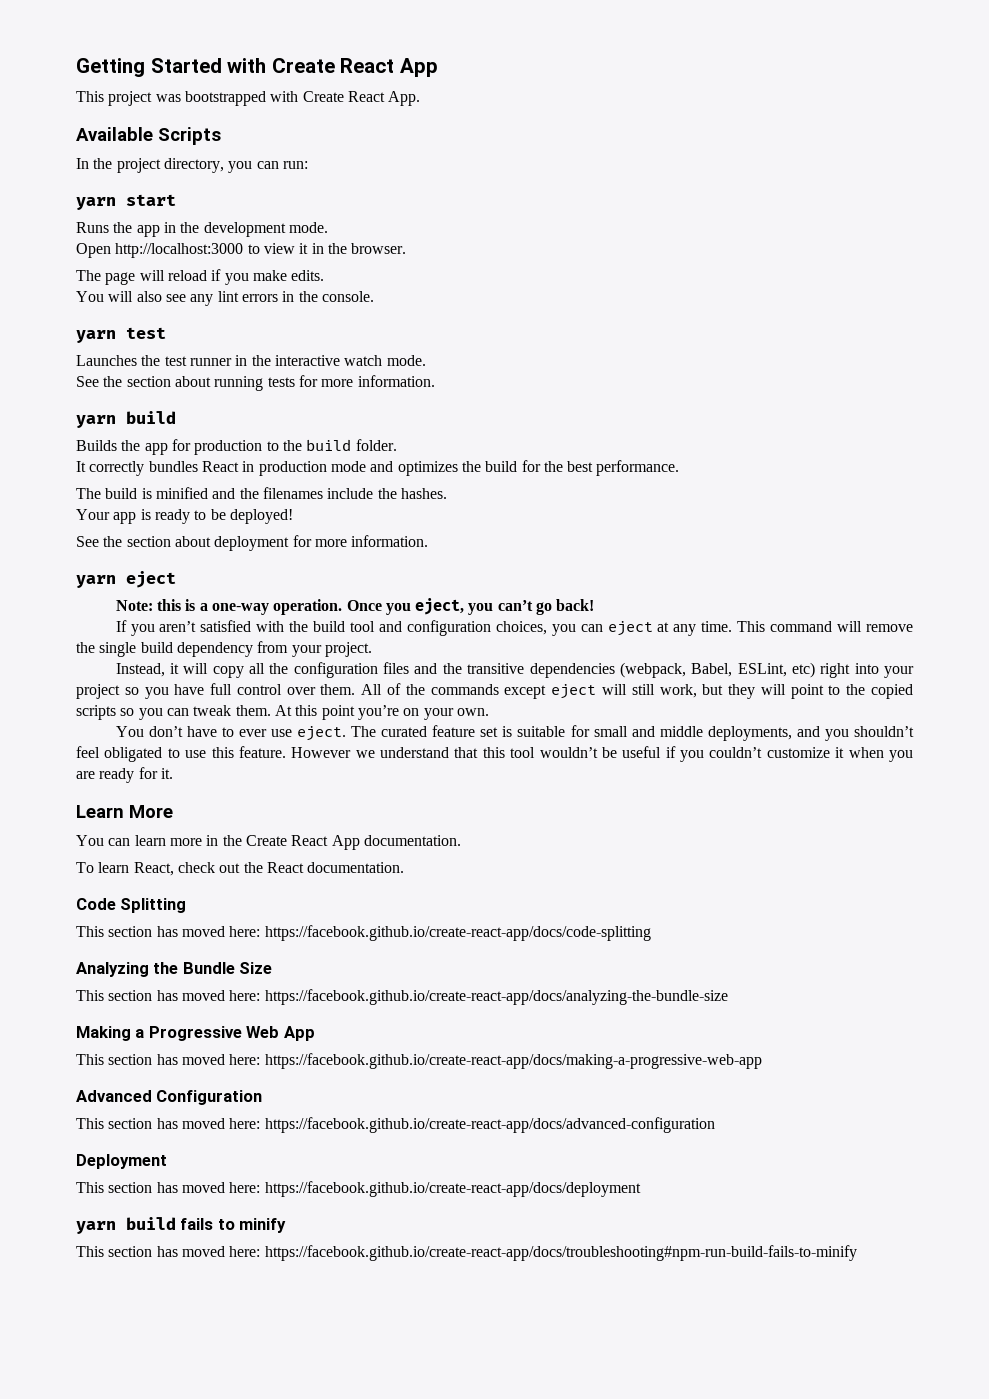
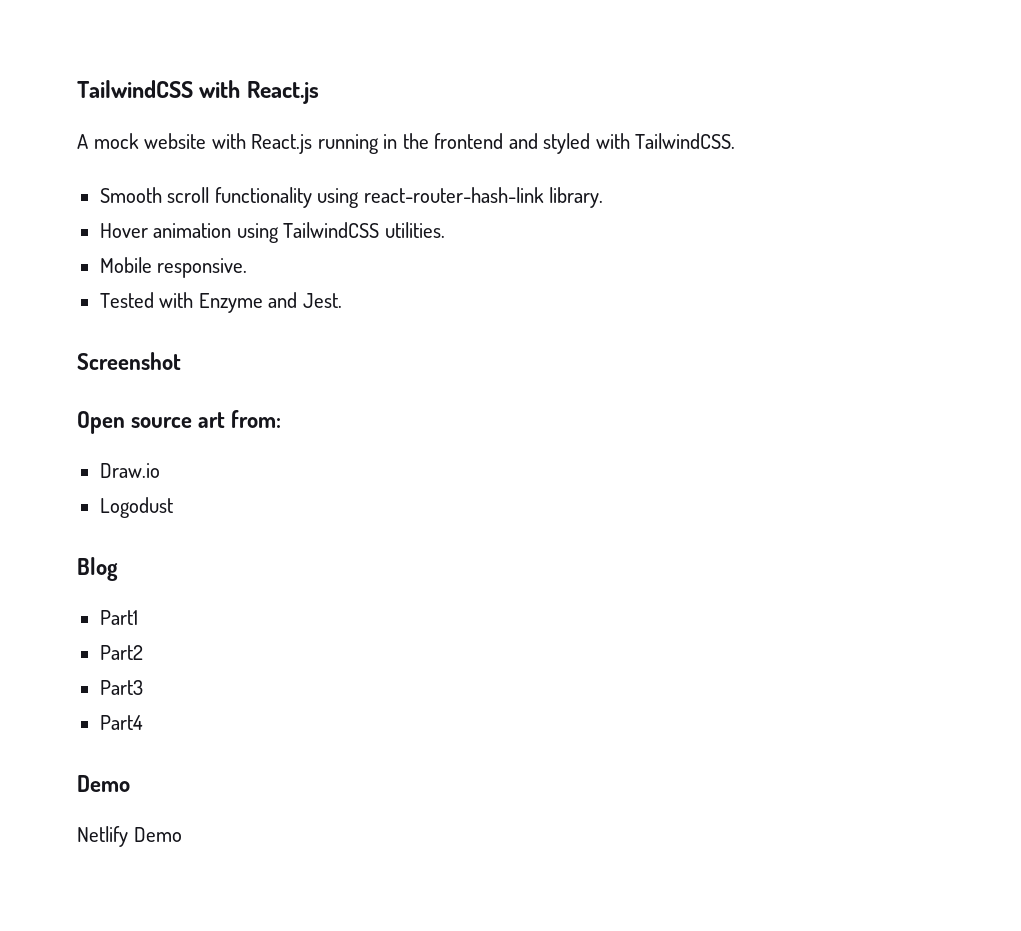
- Getting Started with Create React App
- This project was bootstrapped with Create React App.
- Available Scripts
- In the project directory, you can run:
- yarn start
- Runs the app in the development mode.
- Open http://localhost:3000 to view it in the browser.
- The page will reload if you make edits.
- You will also see any lint errors in the console.
- yarn test
- Launches the test runner in the interactive watch mode.
- See the section about running tests for more information.
- yarn build
- Builds the app for production to the build folder.
- It correctly bundles React in production mode and optimizes the build for the best performance.
- The build is minified and the filenames include the hashes.
- Your app is ready to be deployed!
- See the section about deployment for more information.
- yarn eject
- Note: this is a one-way operation. Once you eject, you can’t go back!
- If you aren’t satisfied with the build tool and configuration choices, you can eject at any time. This command will remove the single build dependency from your project.
- Instead, it will copy all the configuration files and the transitive dependencies (webpack, Babel, ESLint, etc) right into your project so you have full control over them. All of the commands except eject will still work, but they will point to the copied scripts so you can tweak them. At this point you’re on your own.
- You don’t have to ever use eject. The curated feature set is suitable for small and middle deployments, and you shouldn’t feel obligated to use this feature. However we understand that this tool wouldn’t be useful if you couldn’t customize it when you are ready for it.
- Learn More
- You can learn more in the Create React App documentation.
- To learn React, check out the React documentation.
- Code Splitting
- This section has moved here: https://facebook.github.io/create-react-app/docs/code-splitting
- Analyzing the Bundle Size
- This section has moved here: https://facebook.github.io/create-react-app/docs/analyzing-the-bundle-size
- Making a Progressive Web App
- This section has moved here: https://facebook.github.io/create-react-app/docs/making-a-progressive-web-app
- Advanced Configuration
- This section has moved here: https://facebook.github.io/create-react-app/docs/advanced-configuration
- Deployment
- This section has moved here: https://facebook.github.io/create-react-app/docs/deployment
- yarn build fails to minify
- This section has moved here: https://facebook.github.io/create-react-app/docs/troubleshooting#npm-run-build-fails-to-minify
+ TailwindCSS with React.js
+ A mock website with React.js running in the frontend and styled with TailwindCSS.
+ Smooth scroll functionality using react-router-hash-link library.
+ Hover animation using TailwindCSS utilities.
+ Mobile responsive.
+ Tested with Enzyme and Jest.
+ Screenshot
+ Open source art from:
+ Draw.io
+ Logodust
+ Blog
+ Part1
+ Part2
+ Part3
+ Part4
+ Demo
+ Netlify Demo

